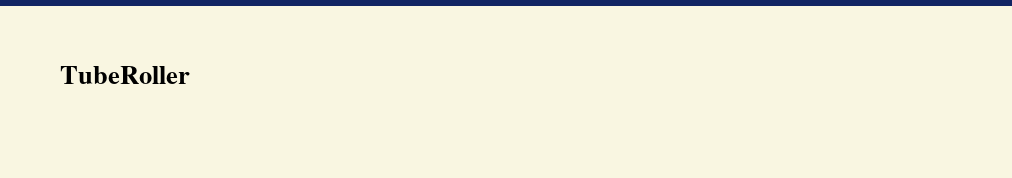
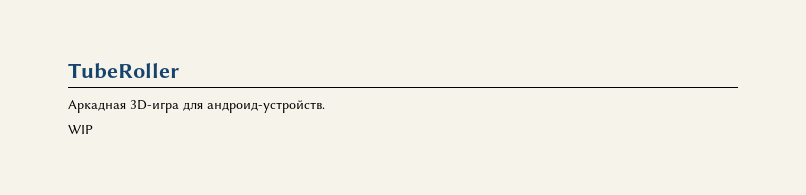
+ Аркадная 3D-игра для андроид-устройств.
+ WIP

